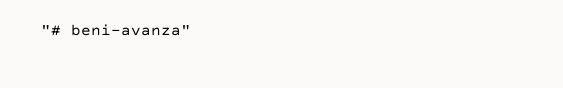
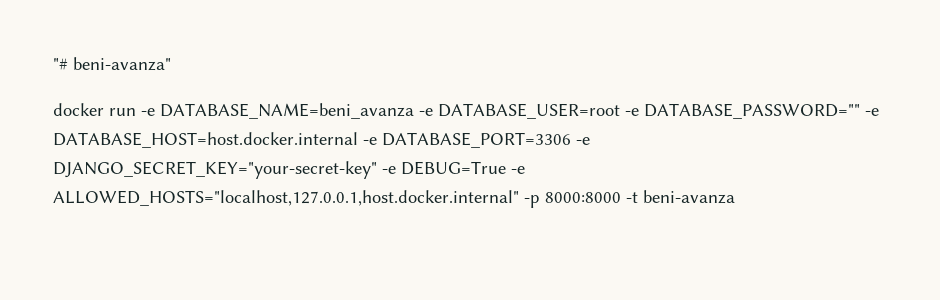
+ docker run -e DATABASE_NAME=beni_avanza -e DATABASE_USER=root -e DATABASE_PASSWORD="" -e DATABASE_HOST=host.docker.internal -e DATABASE_PORT=3306 -e DJANGO_SECRET_KEY="your-secret-key" -e DEBUG=True -e ALLOWED_HOSTS="localhost,127.0.0.1,host.docker.internal" -p 8000:8000 -t beni-avanza

